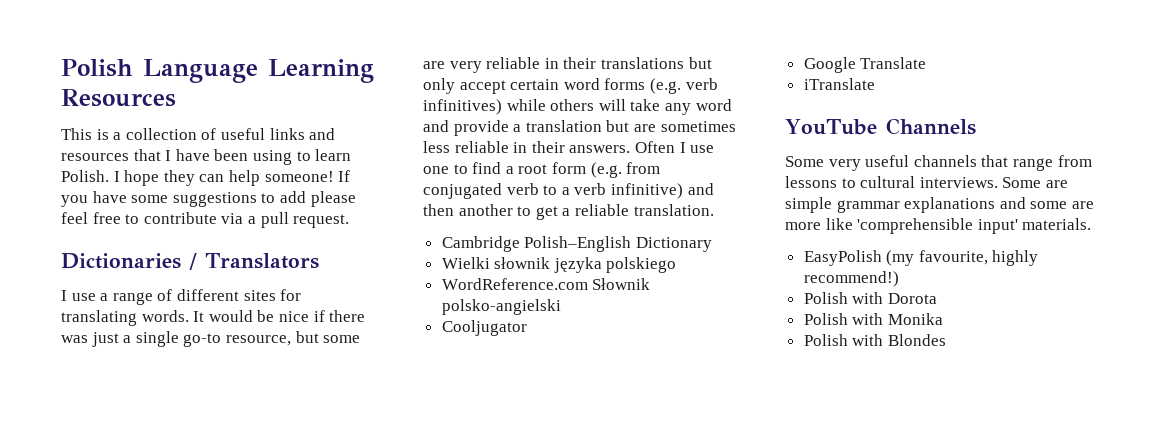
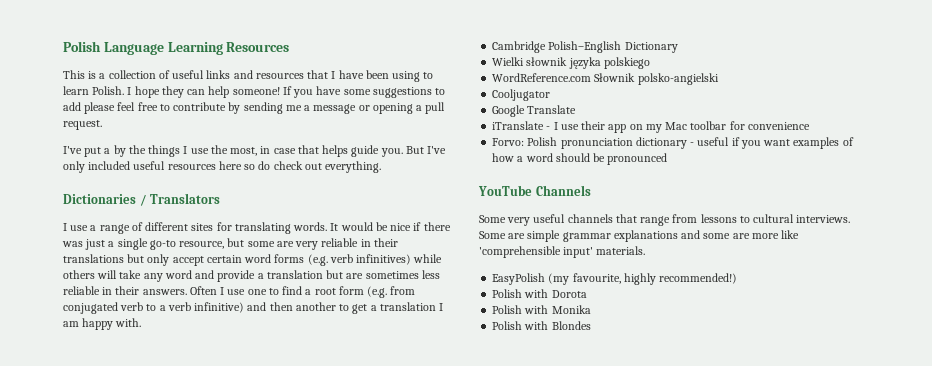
- If you have some suggestions to add please feel free to contribute via a pull request.
+ If you have some suggestions to add please feel free to contribute by sending me a message or opening a pull request.
+ I've put a by the things I use the most, in case that helps guide you. But I've only included useful resources here so do check out everything.
- Often I use one to find a root form (e.g. from conjugated verb to a verb infinitive) and then another to get a reliable translation.
+ Often I use one to find a root form (e.g. from conjugated verb to a verb infinitive) and then another to get a translation I am happy with.
- iTranslate
+ iTranslate - I use their app on my Mac toolbar for convenience
+ Forvo: Polish pronunciation dictionary - useful if you want examples of how a word should be pronounced
- EasyPolish (my favourite, highly recommend!)
+ EasyPolish (my favourite, highly recommended!)

